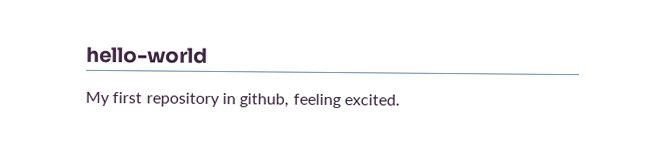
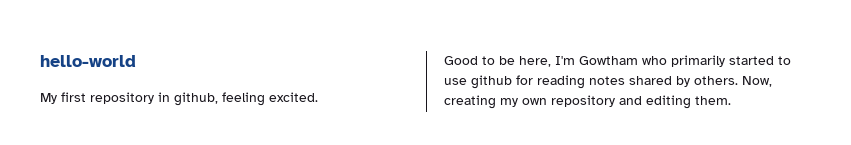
+ Good to be here, I'm Gowtham who primarily started to use github for reading notes shared by others. Now, creating my own repository and editing them.

